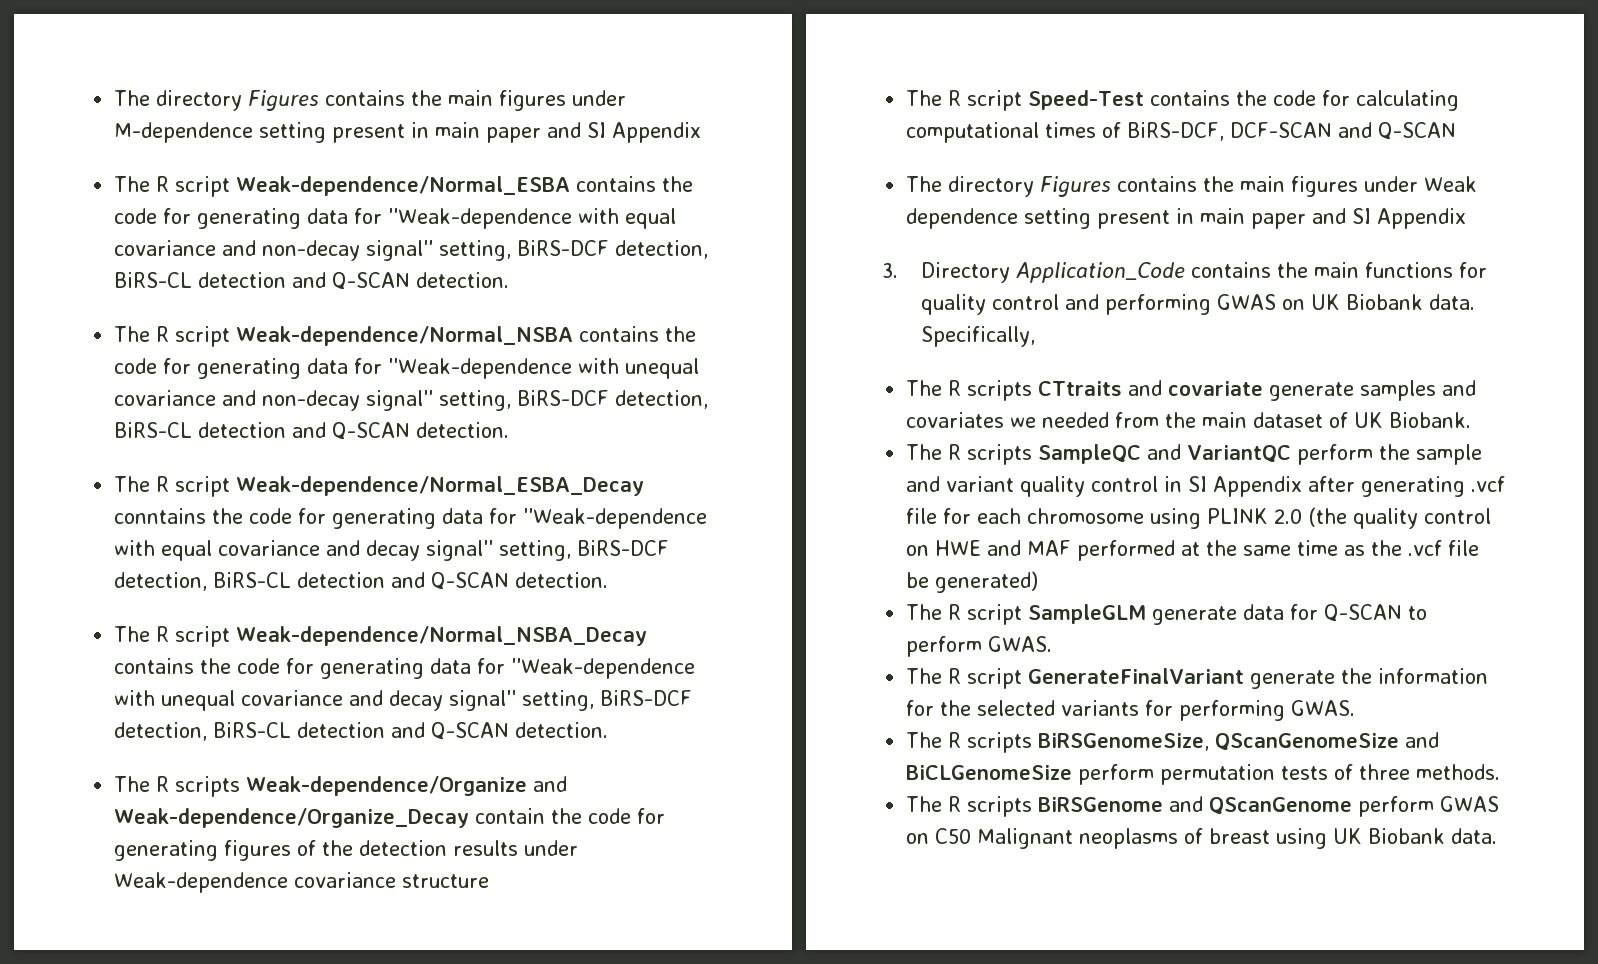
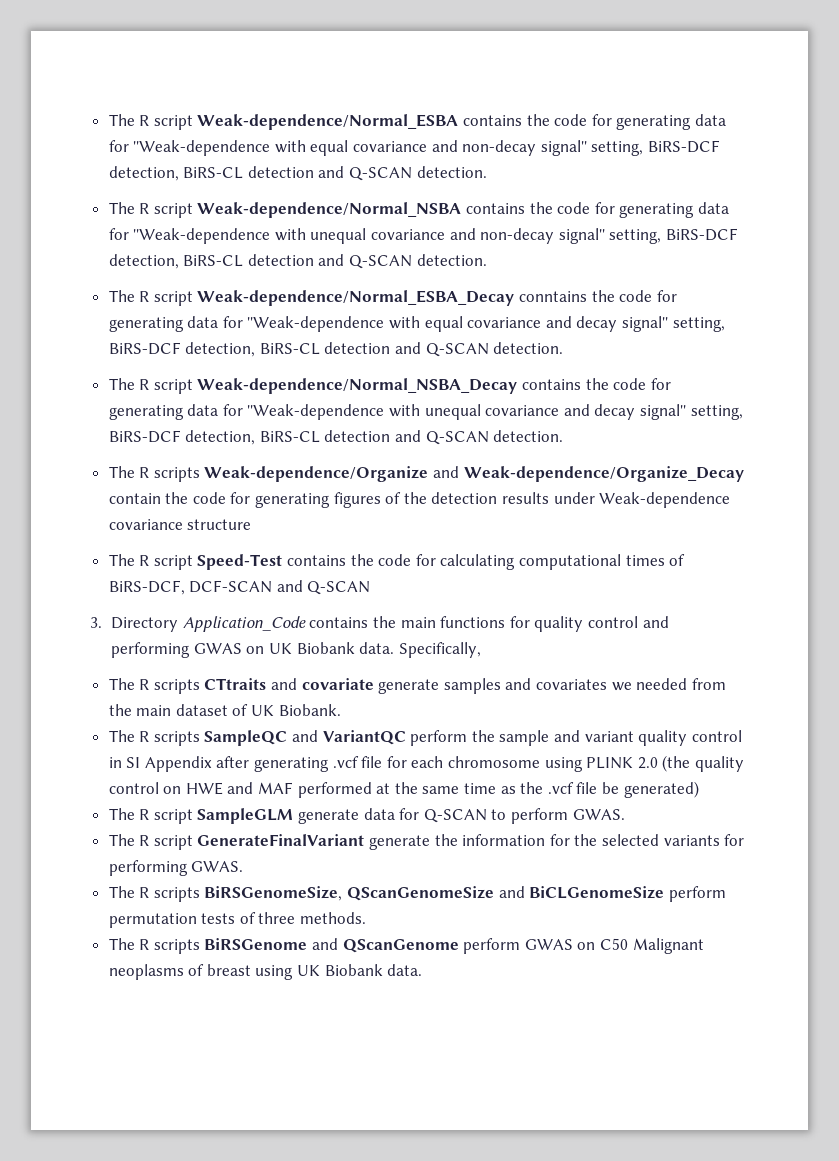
- The directory Figures contains the main figures under M-dependence setting present in main paper and SI Appendix
- The directory Figures contains the main figures under Weak dependence setting present in main paper and SI Appendix

